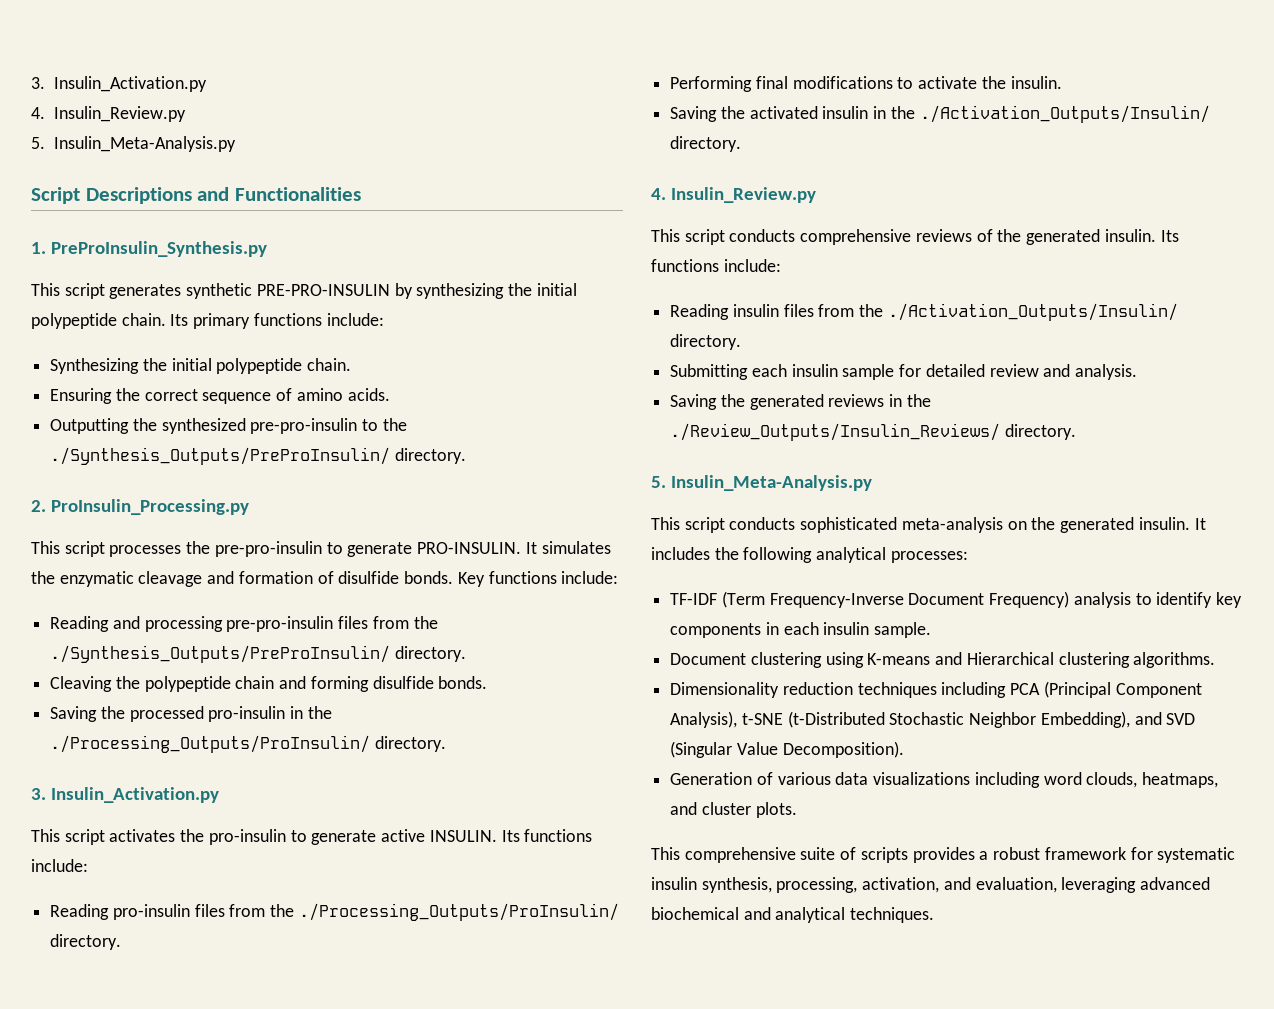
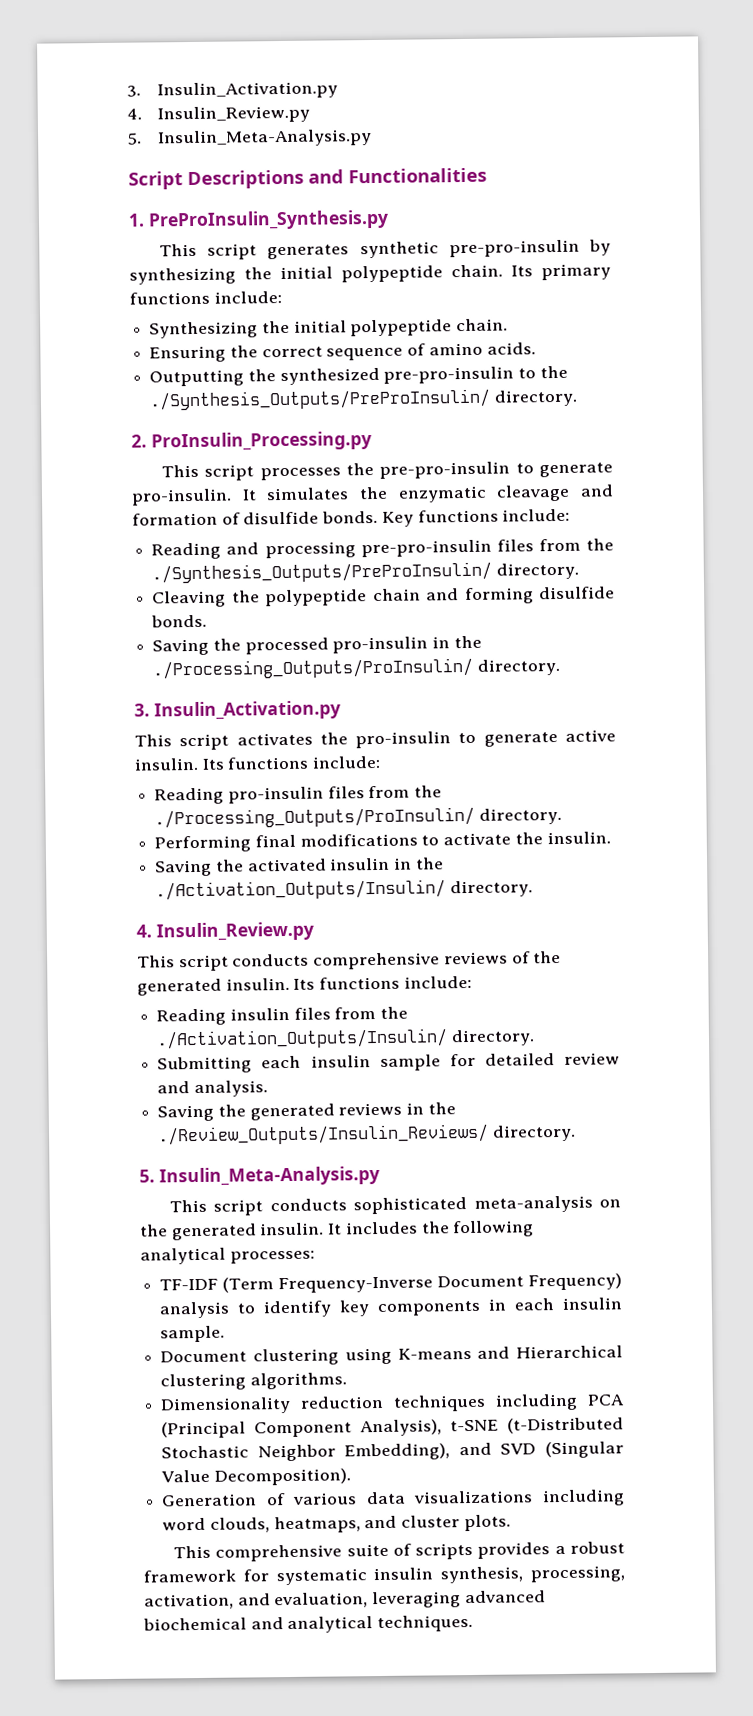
- This script generates synthetic PRE-PRO-INSULIN by synthesizing the initial polypeptide chain.
+ This script generates synthetic pre-pro-insulin by synthesizing the initial polypeptide chain.
- This script processes the pre-pro-insulin to generate PRO-INSULIN.
+ This script processes the pre-pro-insulin to generate pro-insulin.
- This script activates the pro-insulin to generate active INSULIN.
+ This script activates the pro-insulin to generate active insulin.

